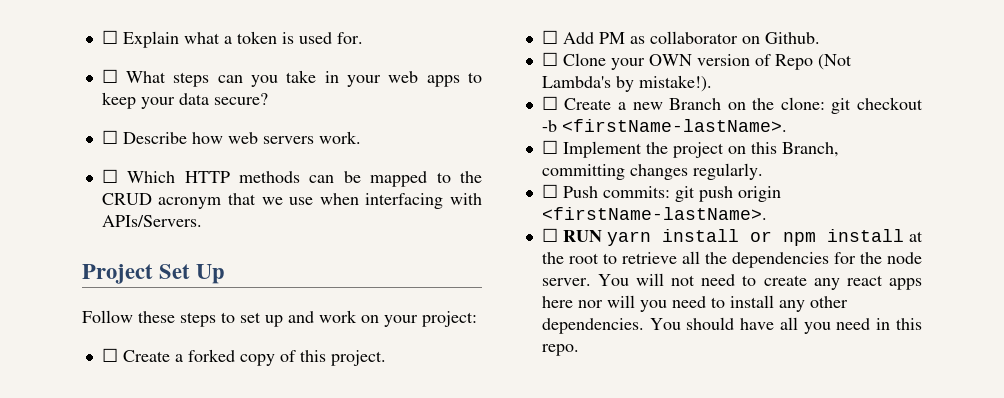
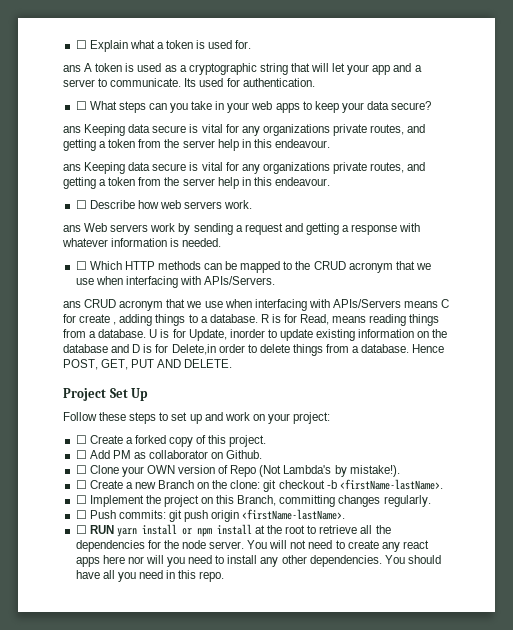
+ ans A token is used as a cryptographic string that will let your app and a server to communicate. Its used for authentication.
  ☐ What steps can you take in your web apps to keep your data secure?
+ ans Keeping data secure is vital for any organizations private routes, and getting a token from the server help in this endeavour.
+ ans Keeping data secure is vital for any organizations private routes, and getting a token from the server help in this endeavour.
+ ans Web servers work by sending a request and getting a response with whatever information is needed.
+ ans CRUD acronym that we use when interfacing with APIs/Servers means C for create , adding things to a database. R is for Read, means reading things from a database. U is for Update, inorder to update existing information on the database and D is for Delete,in order to delete things from a database. Hence POST, GET, PUT AND DELETE.

